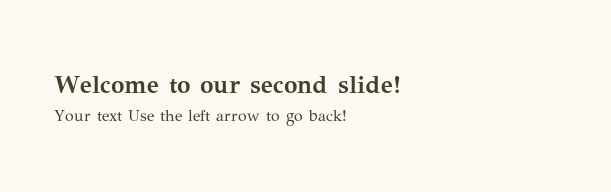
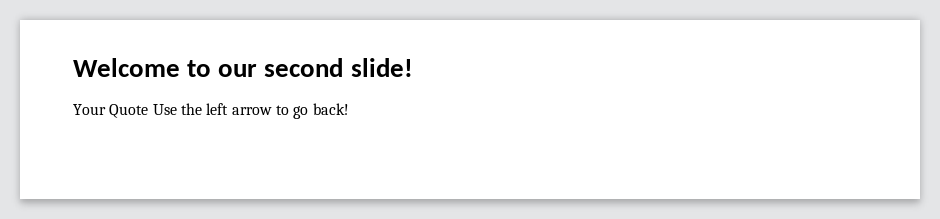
- Your text Use the left arrow to go back!
+ Your Quote Use the left arrow to go back!

